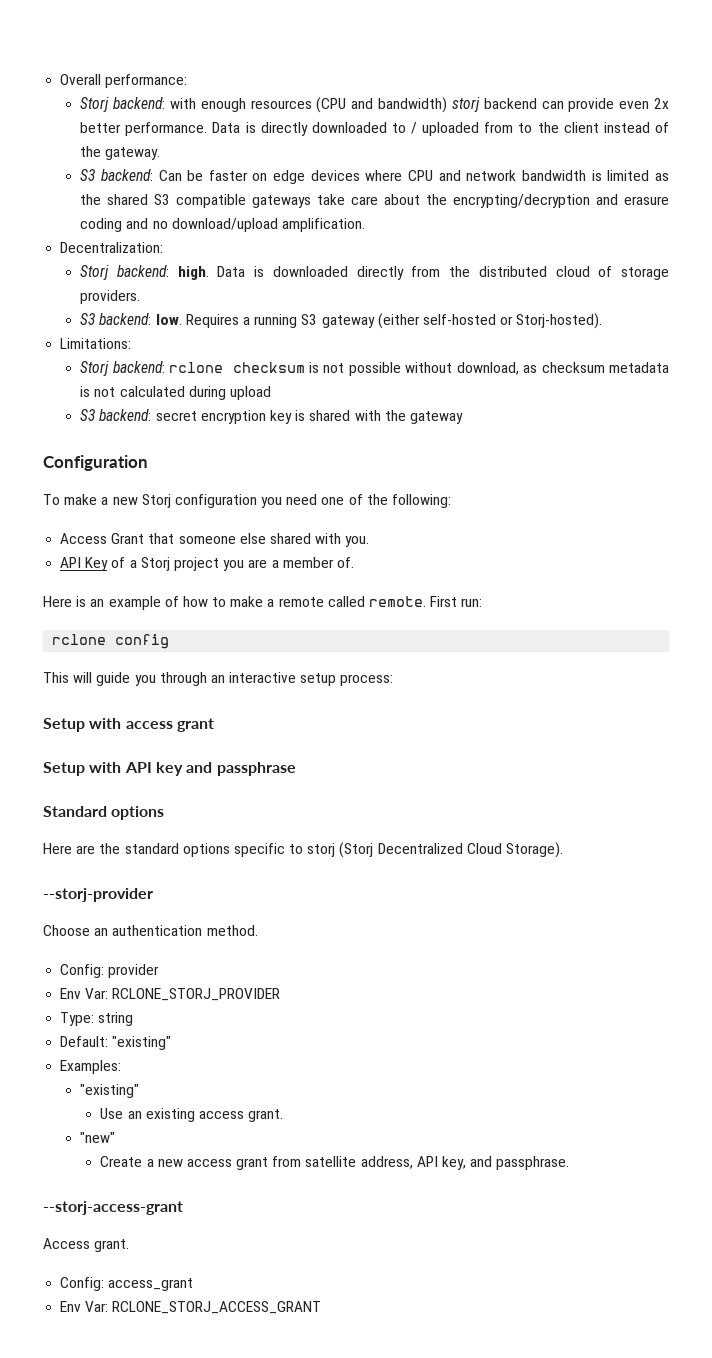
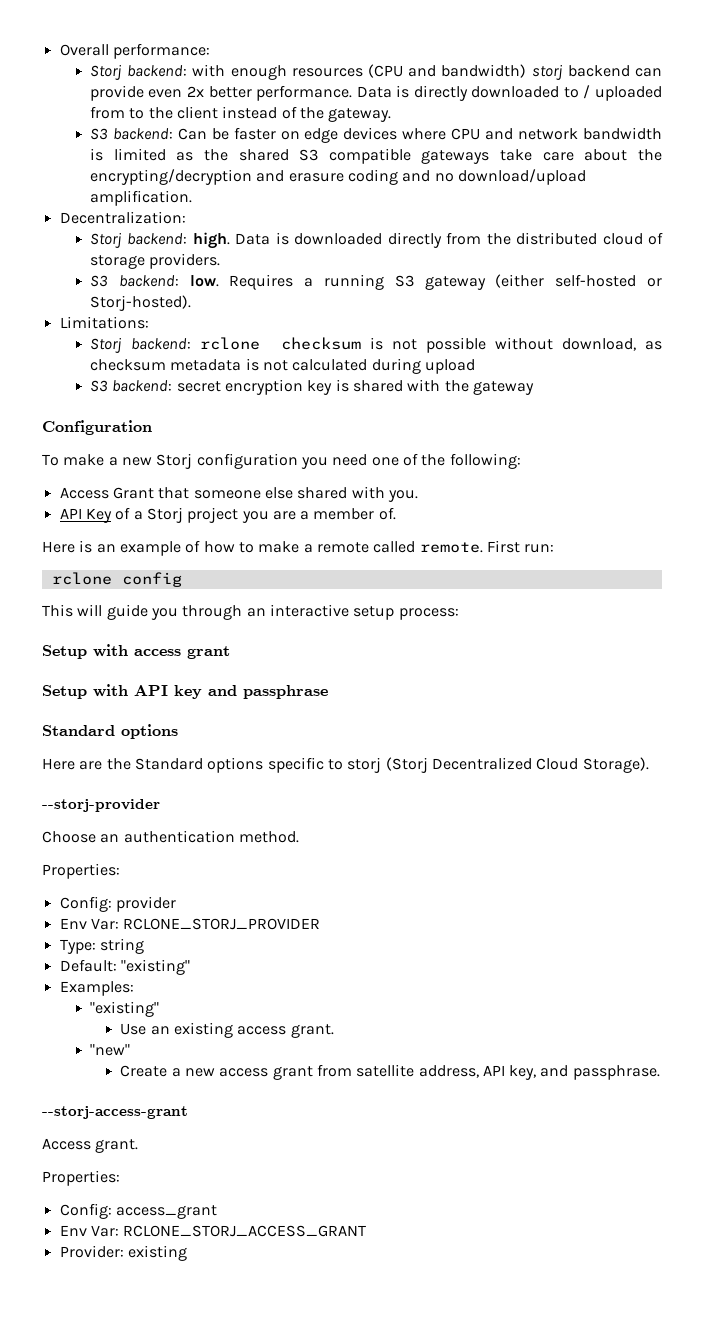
- Here are the standard options specific to storj (Storj Decentralized Cloud Storage).
+ Here are the Standard options specific to storj (Storj Decentralized Cloud Storage).
  Choose an authentication method.
+ Properties:
  Access grant.
+ Properties:
+ Provider: existing

